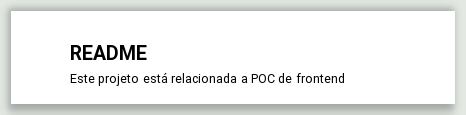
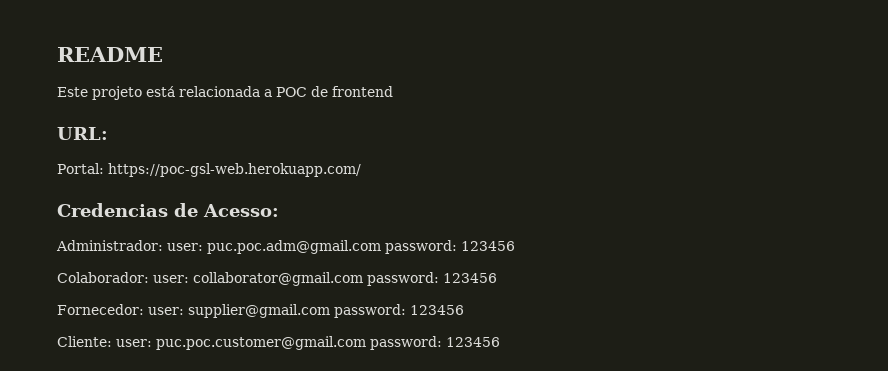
+ URL:
+ Portal: https://poc-gsl-web.herokuapp.com/
+ Credencias de Acesso:
+ Administrador: user: puc.poc.adm@gmail.com password: 123456
+ Colaborador: user: collaborator@gmail.com password: 123456
+ Fornecedor: user: supplier@gmail.com password: 123456
+ Cliente: user: puc.poc.customer@gmail.com password: 123456

